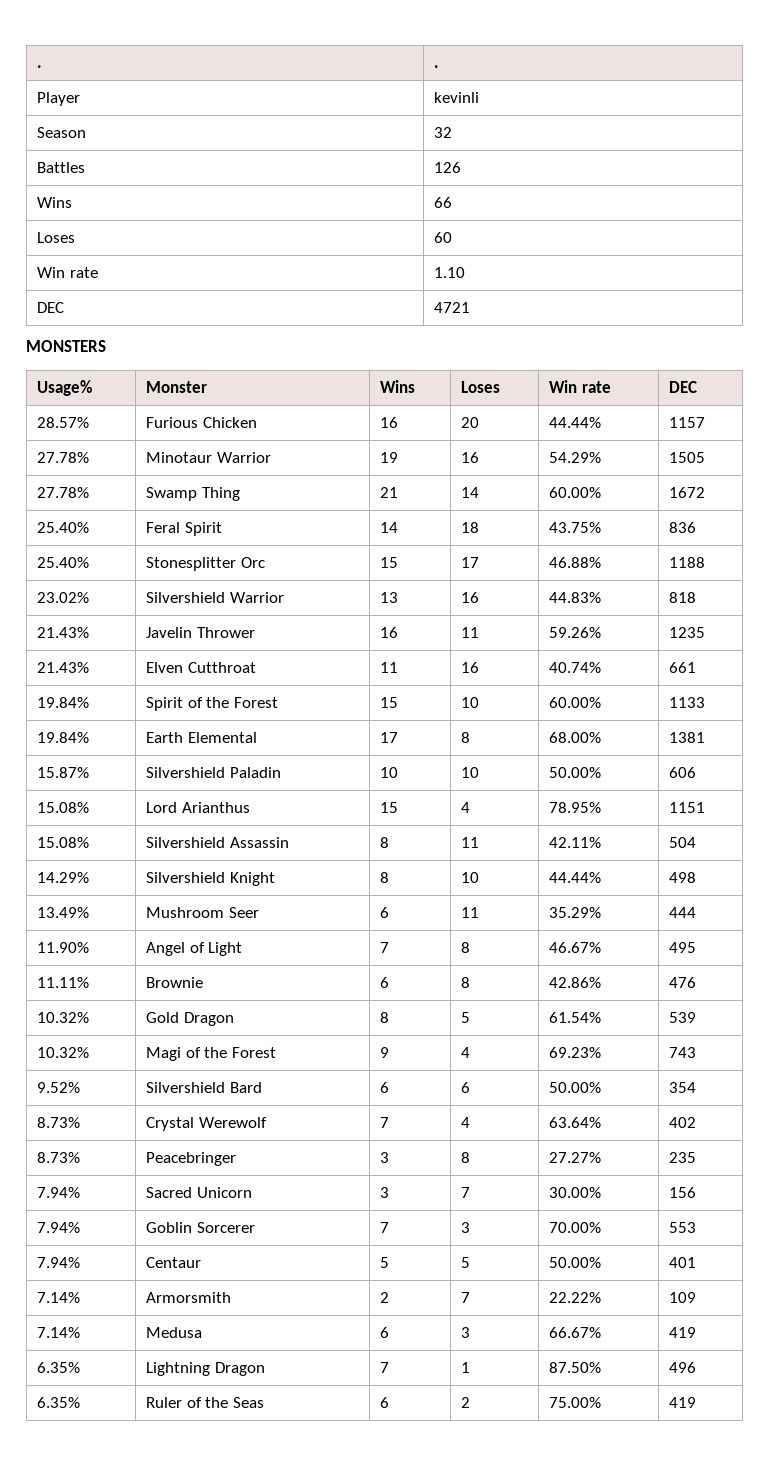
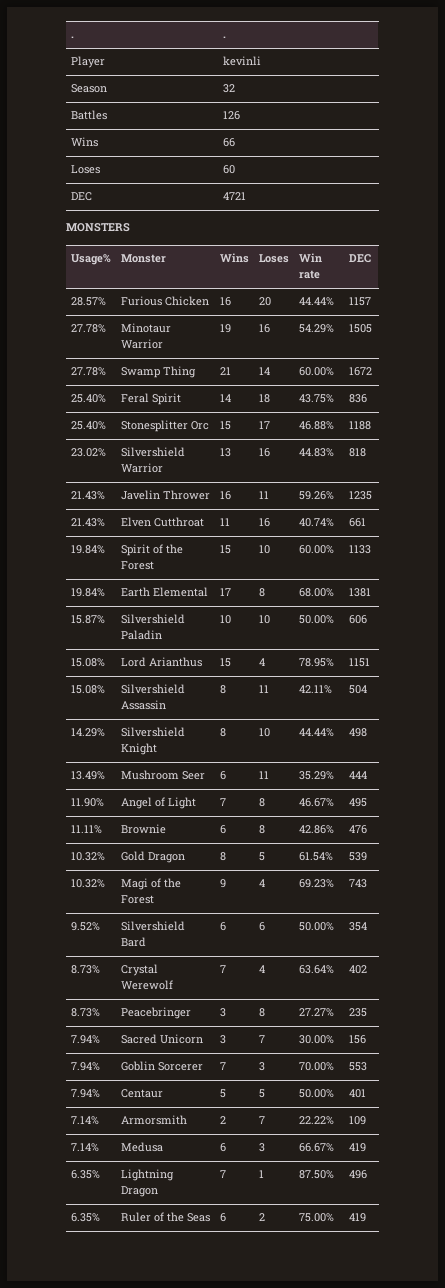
- Win rate | 1.10

